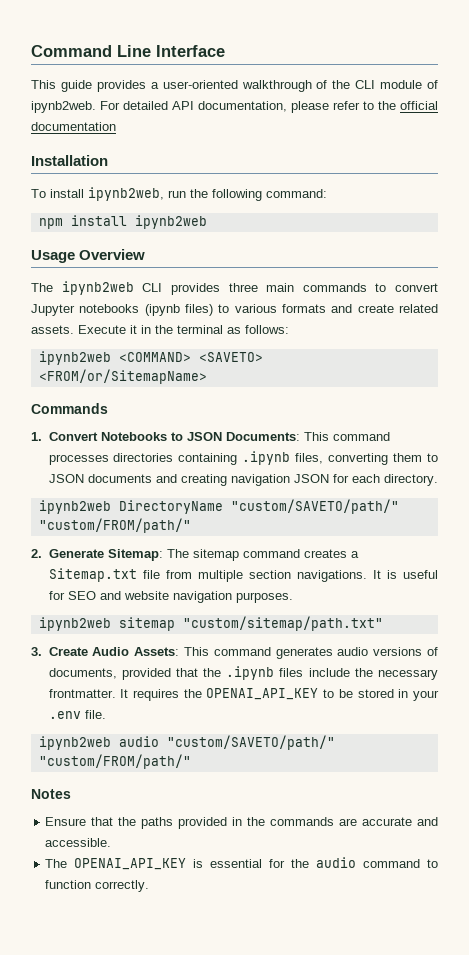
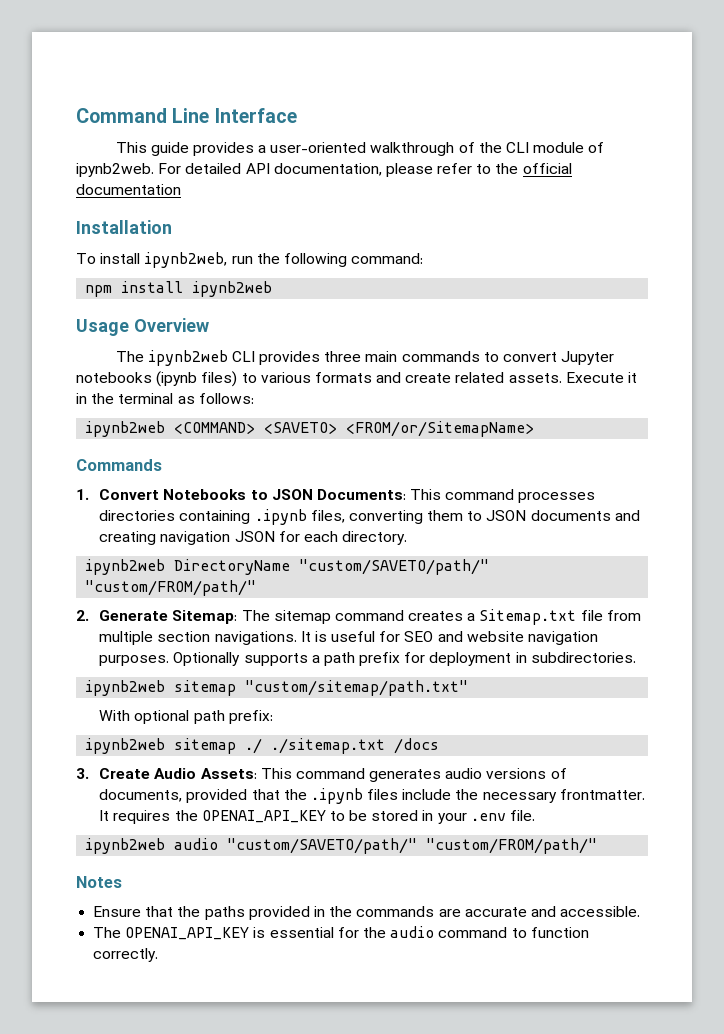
- It is useful for SEO and website navigation purposes.
+ It is useful for SEO and website navigation purposes. Optionally supports a path prefix for deployment in subdirectories.
  ipynb2web sitemap "custom/sitemap/path.txt"
+ With optional path prefix:
+ ipynb2web sitemap ./ ./sitemap.txt /docs

